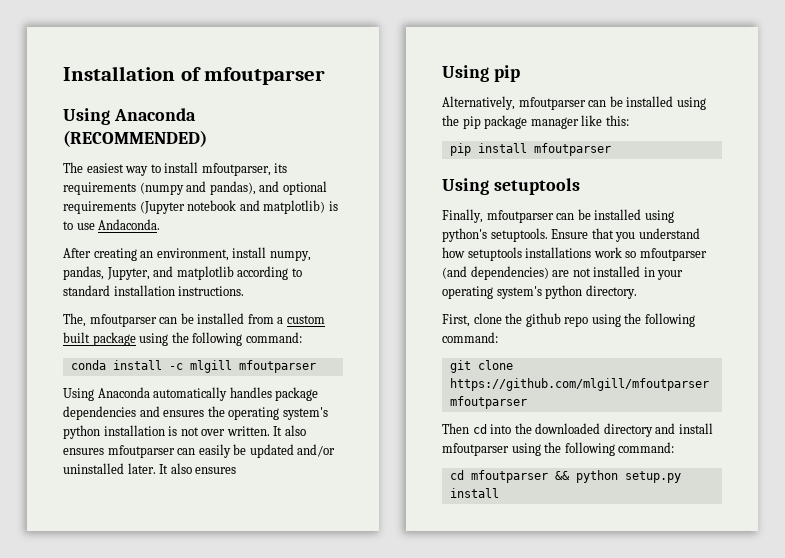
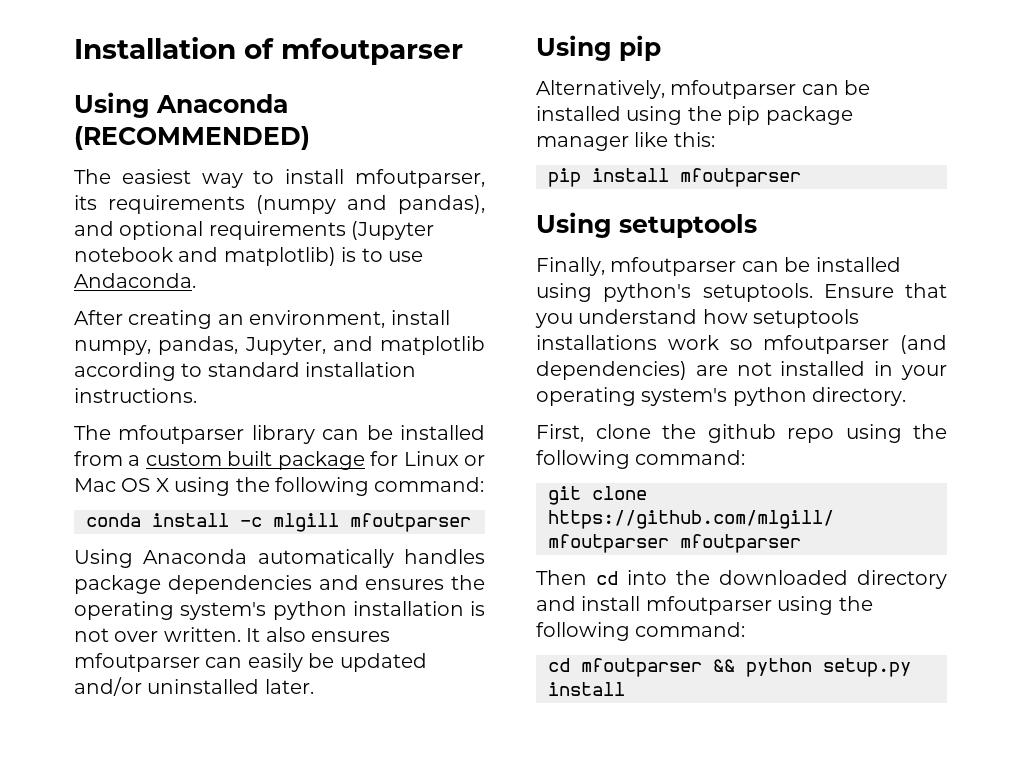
- The, mfoutparser can be installed from a custom built package using the following command:
+ The mfoutparser library can be installed from a custom built package for Linux or Mac OS X using the following command:
- It also ensures mfoutparser can easily be updated and/or uninstalled later. It also ensures
+ It also ensures mfoutparser can easily be updated and/or uninstalled later.

